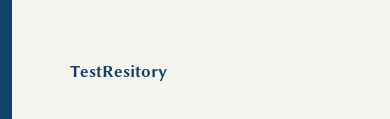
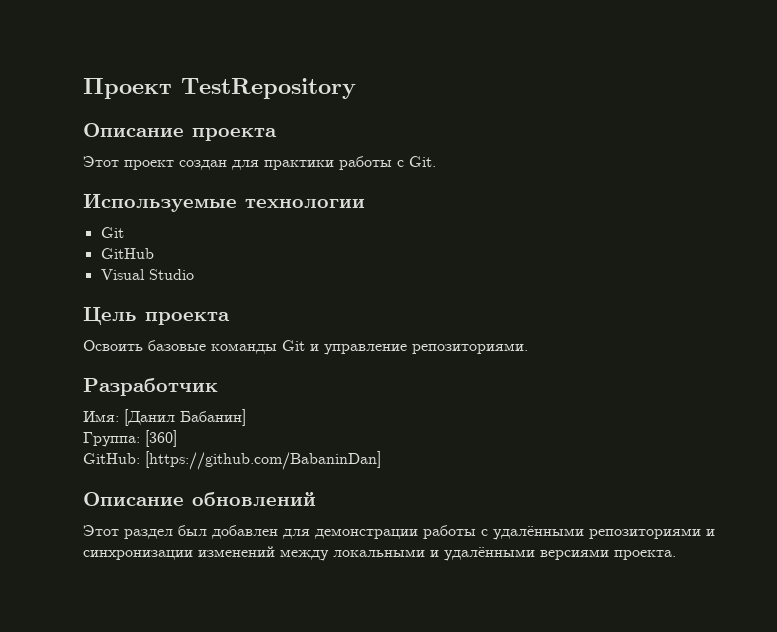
- TestResitory
+ Проект TestRepository
+ Описание проекта
+ Этот проект создан для практики работы с Git.
+ Используемые технологии
+ Git
+ GitHub
+ Visual Studio
+ Цель проекта
+ Освоить базовые команды Git и управление репозиториями.
+ Разработчик
+ Имя: [Данил Бабанин]
+ Группа: [360]
+ GitHub: [https://github.com/BabaninDan]
+ Описание обновлений
+ Этот раздел был добавлен для демонстрации работы с удалёнными репозиториями и синхронизации изменений между локальными и удалёнными версиями проекта.

